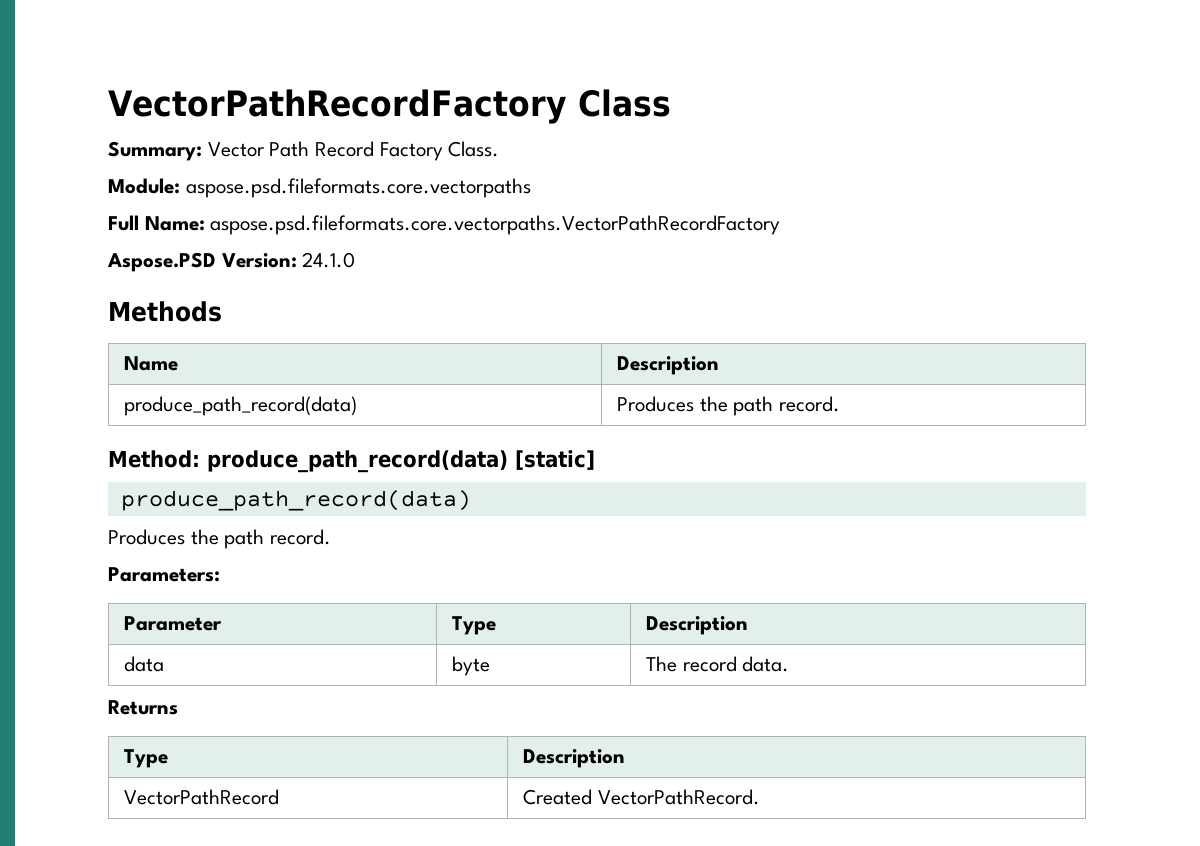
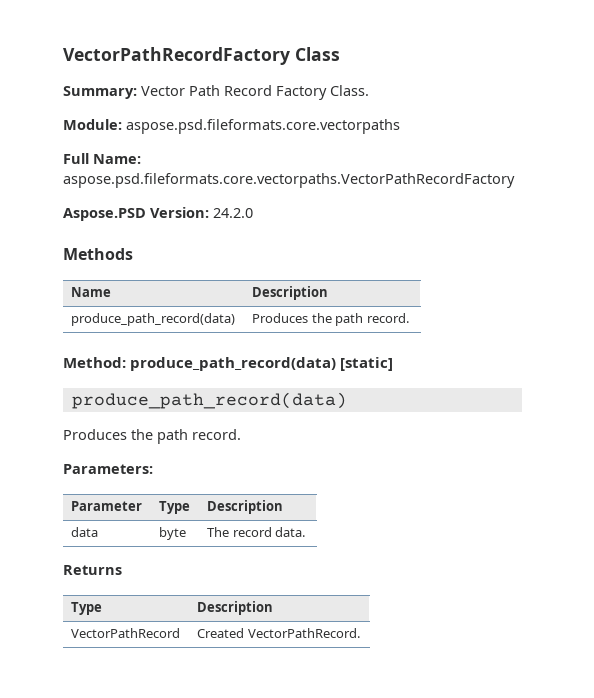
- Aspose.PSD Version: 24.1.0
+ Aspose.PSD Version: 24.2.0

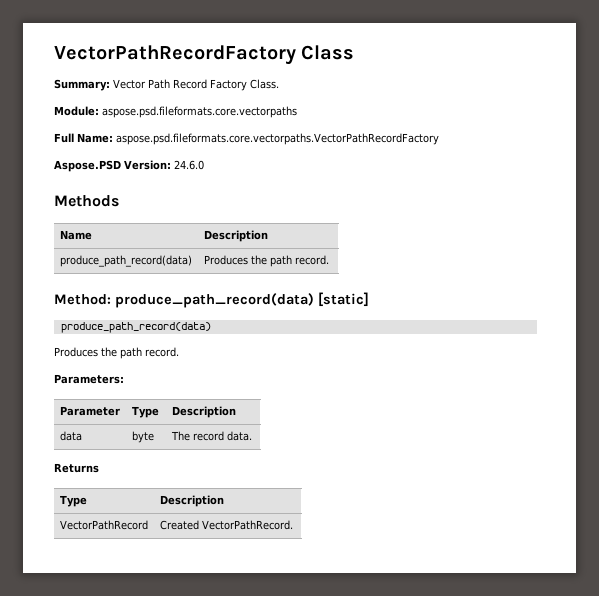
- Aspose.PSD Version: 24.2.0
+ Aspose.PSD Version: 24.6.0

